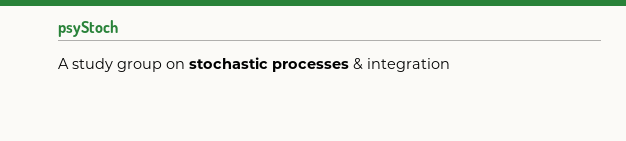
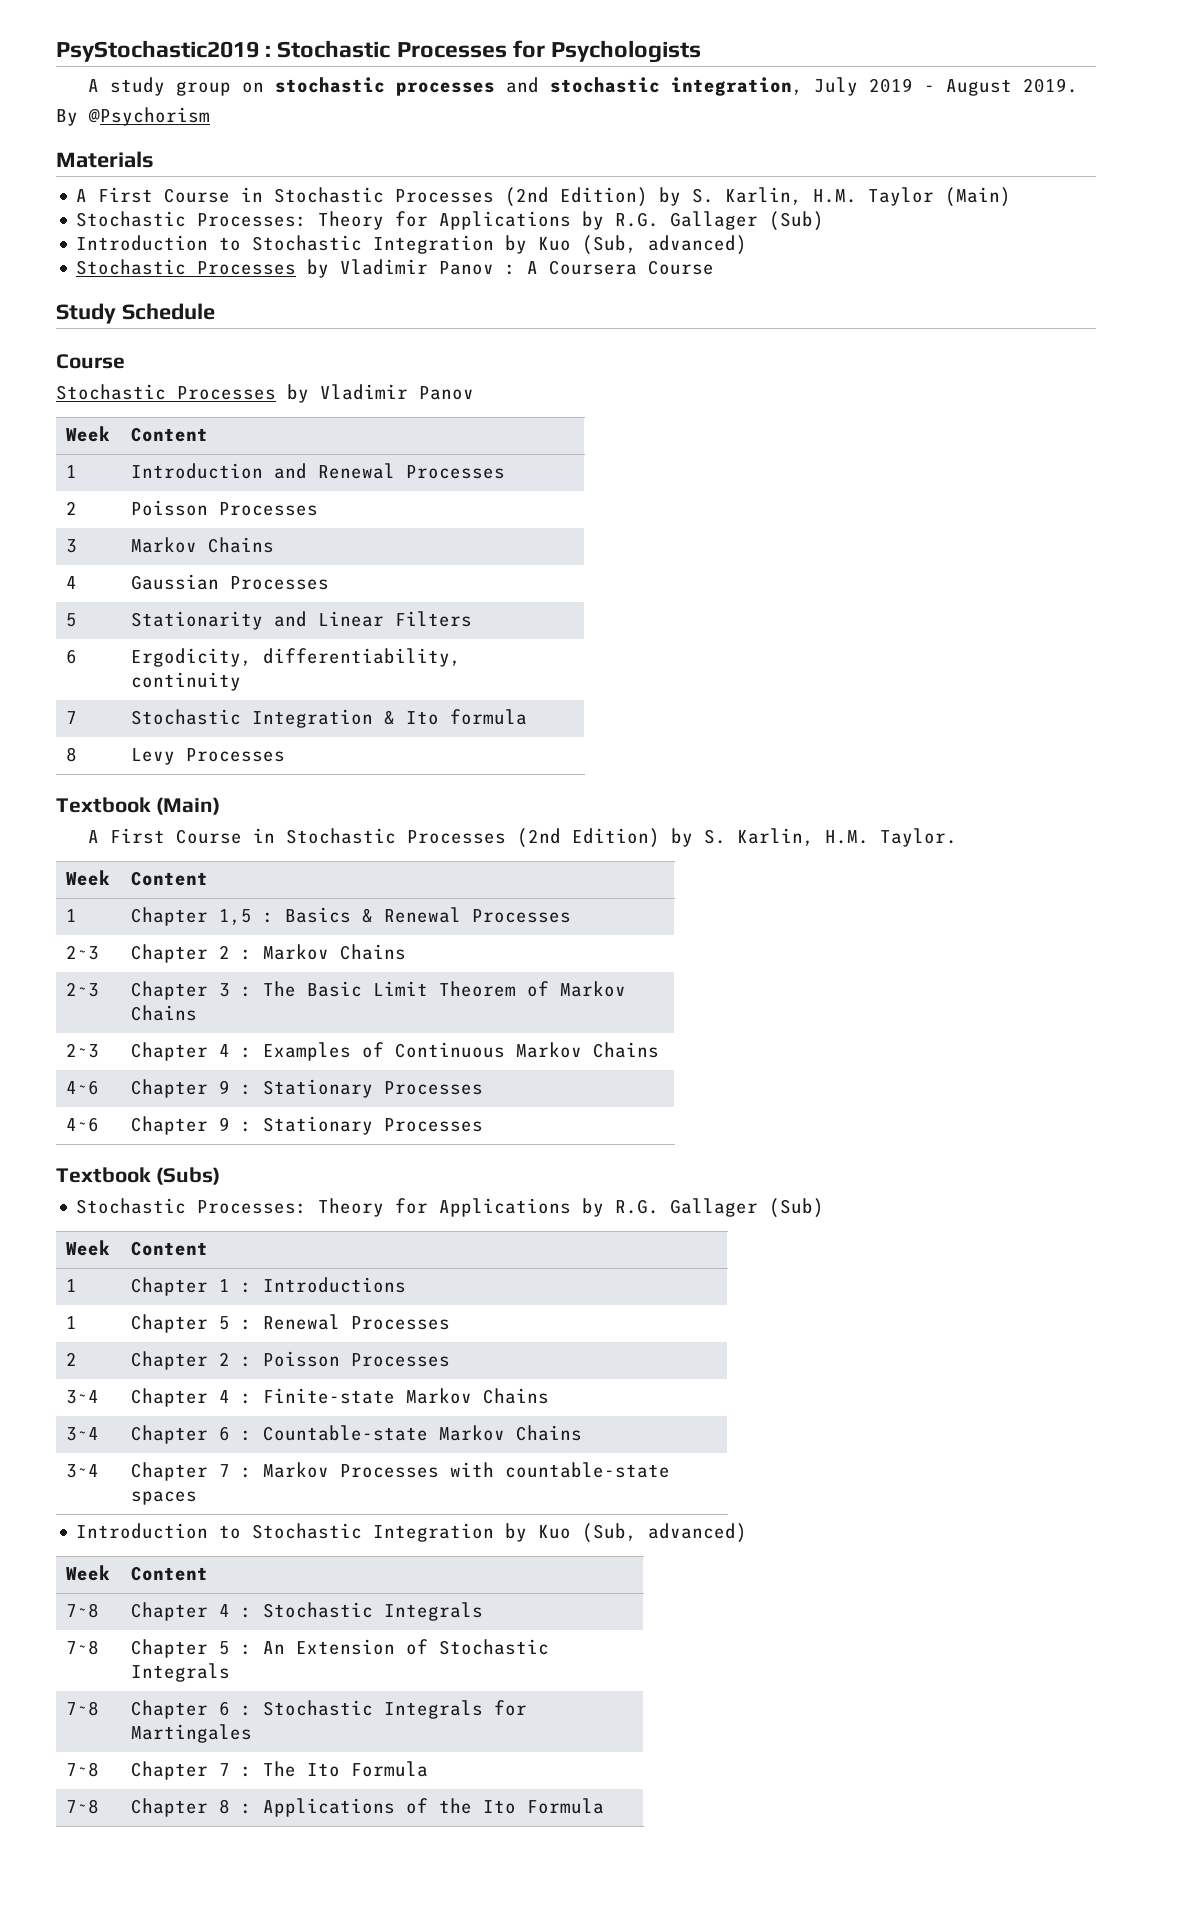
- psyStoch
+ PsyStochastic2019 : Stochastic Processes for Psychologists
- A study group on stochastic processes & integration
+ A study group on stochastic processes and stochastic integration, July 2019 - August 2019.
+ By @Psychorism
+ Materials
+ A First Course in Stochastic Processes (2nd Edition) by S. Karlin, H.M. Taylor (Main)
+ Stochastic Processes: Theory for Applications by R.G. Gallager (Sub)
+ Introduction to Stochastic Integration by Kuo (Sub, advanced)
+ Stochastic Processes by Vladimir Panov : A Coursera Course
+ Study Schedule
+ Course
+ Stochastic Processes by Vladimir Panov
+ Week | Content
+ 1 | Introduction and Renewal Processes
+ 2 | Poisson Processes
+ 3 | Markov Chains
+ 4 | Gaussian Processes
+ 5 | Stationarity and Linear Filters
+ 6 | Ergodicity, differentiability, continuity
+ 7 | Stochastic Integration & Ito formula
+ 8 | Levy Processes
+ Textbook (Main)
+ A First Course in Stochastic Processes (2nd Edition) by S. Karlin, H.M. Taylor.
+ Week | Content
+ 1 | Chapter 1,5 : Basics & Renewal Processes
+ 2~3 | Chapter 2 : Markov Chains
+ 2~3 | Chapter 3 : The Basic Limit Theorem of Markov Chains
+ 2~3 | Chapter 4 : Examples of Continuous Markov Chains
+ 4~6 | Chapter 9 : Stationary Processes
+ 4~6 | Chapter 9 : Stationary Processes
+ Textbook (Subs)
+ Stochastic Processes: Theory for Applications by R.G. Gallager (Sub)
+ Week | Content
+ 1 | Chapter 1 : Introductions
+ 1 | Chapter 5 : Renewal Processes
+ 2 | Chapter 2 : Poisson Processes
+ 3~4 | Chapter 4 : Finite-state Markov Chains
+ 3~4 | Chapter 6 : Countable-state Markov Chains
+ 3~4 | Chapter 7 : Markov Processes with countable-state spaces
+ Introduction to Stochastic Integration by Kuo (Sub, advanced)
+ Week | Content
+ 7~8 | Chapter 4 : Stochastic Integrals
+ 7~8 | Chapter 5 : An Extension of Stochastic Integrals
+ 7~8 | Chapter 6 : Stochastic Integrals for Martingales
+ 7~8 | Chapter 7 : The Ito Formula
+ 7~8 | Chapter 8 : Applications of the Ito Formula

